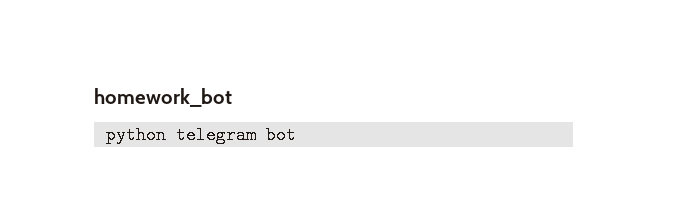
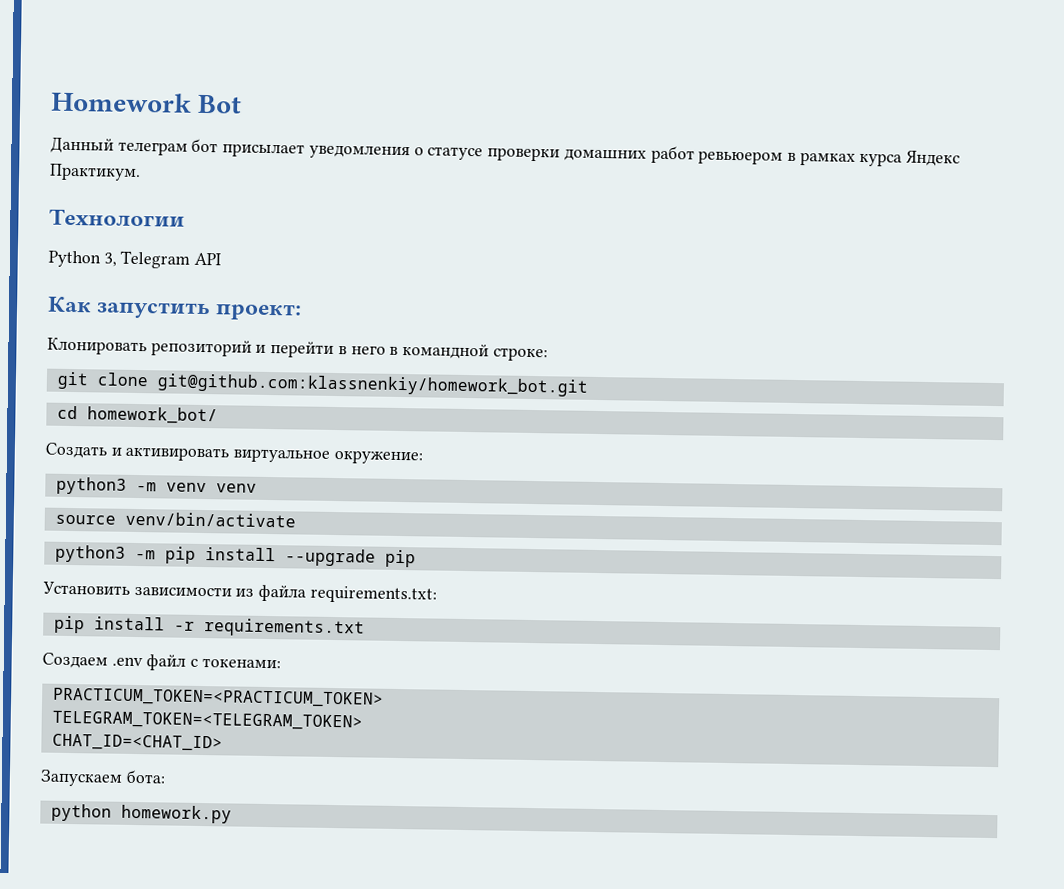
- homework_bot
+ Homework Bot
+ Данный телеграм бот присылает уведомления о статусе проверки домашних работ ревьюером в рамках курса Яндекс Практикум.
+ Технологии
+ Python 3, Telegram API
+ Как запустить проект:
+ Клонировать репозиторий и перейти в него в командной строке:
+ git clone git@github.com:klassnenkiy/homework_bot.git
+ cd homework_bot/
+ Cоздать и активировать виртуальное окружение:
+ python3 -m venv venv
+ source venv/bin/activate
+ python3 -m pip install --upgrade pip
+ Установить зависимости из файла requirements.txt:
+ pip install -r requirements.txt
+ Создаем .env файл с токенами:
+ PRACTICUM_TOKEN=<PRACTICUM_TOKEN>
+ TELEGRAM_TOKEN=<TELEGRAM_TOKEN>
+ CHAT_ID=<CHAT_ID>
+ Запускаем бота:
- python telegram bot
+ python homework.py

